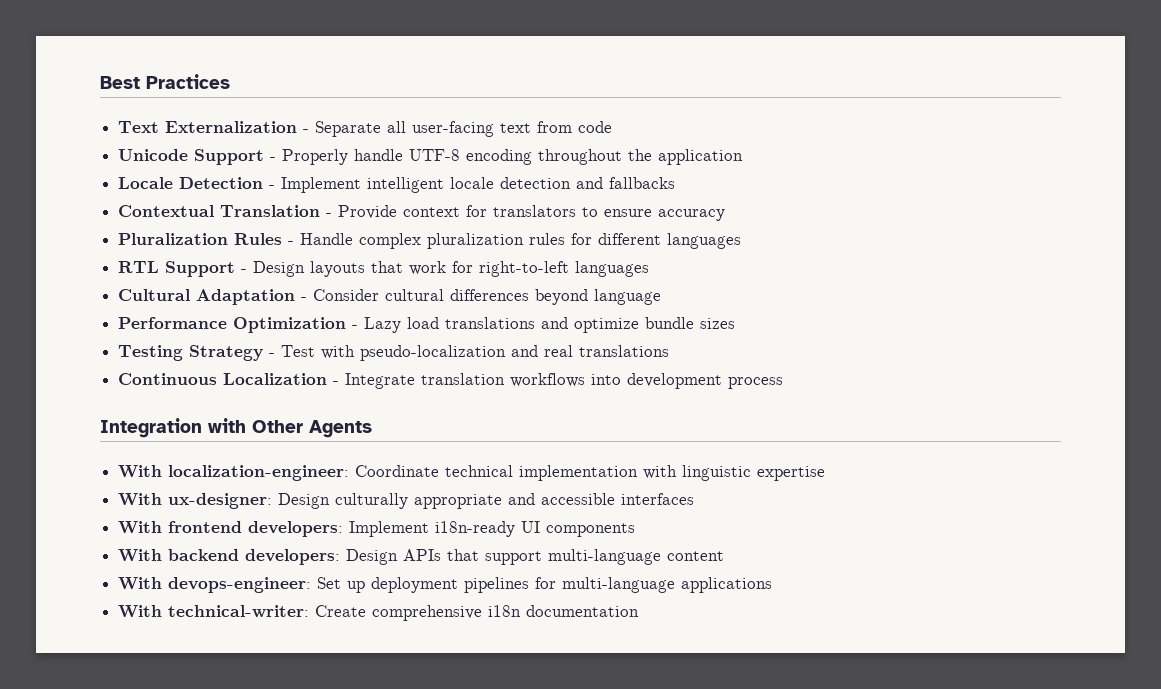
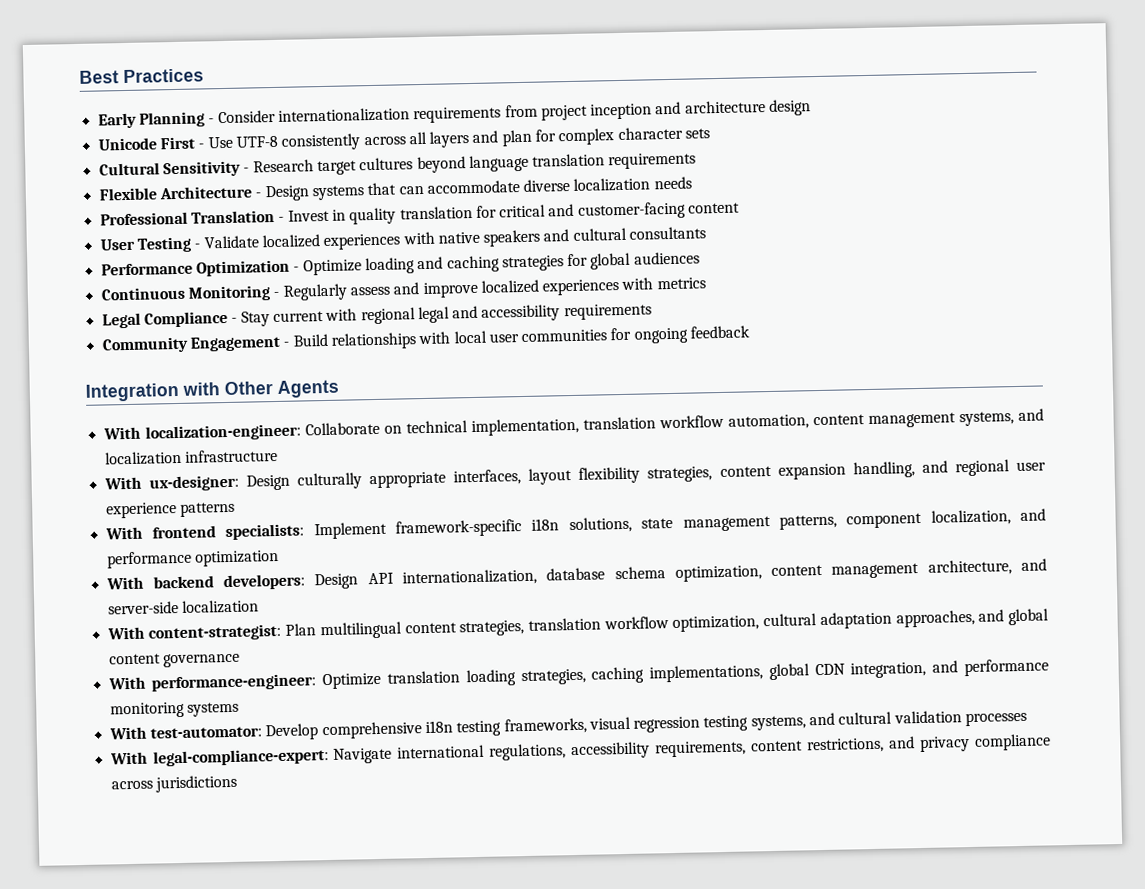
- Text Externalization - Separate all user-facing text from code
- Unicode Support - Properly handle UTF-8 encoding throughout the application
- Locale Detection - Implement intelligent locale detection and fallbacks
- Contextual Translation - Provide context for translators to ensure accuracy
- Pluralization Rules - Handle complex pluralization rules for different languages
- RTL Support - Design layouts that work for right-to-left languages
- Cultural Adaptation - Consider cultural differences beyond language
- Performance Optimization - Lazy load translations and optimize bundle sizes
- Testing Strategy - Test with pseudo-localization and real translations
- Continuous Localization - Integrate translation workflows into development process
+ Early Planning - Consider internationalization requirements from project inception and architecture design
+ Unicode First - Use UTF-8 consistently across all layers and plan for complex character sets
+ Cultural Sensitivity - Research target cultures beyond language translation requirements
+ Flexible Architecture - Design systems that can accommodate diverse localization needs
+ Professional Translation - Invest in quality translation for critical and customer-facing content
+ User Testing - Validate localized experiences with native speakers and cultural consultants
+ Performance Optimization - Optimize loading and caching strategies for global audiences
+ Continuous Monitoring - Regularly assess and improve localized experiences with metrics
+ Legal Compliance - Stay current with regional legal and accessibility requirements
+ Community Engagement - Build relationships with local user communities for ongoing feedback
- With localization-engineer: Coordinate technical implementation with linguistic expertise
+ With localization-engineer: Collaborate on technical implementation, translation workflow automation, content management systems, and localization infrastructure
- With ux-designer: Design culturally appropriate and accessible interfaces
- With frontend developers: Implement i18n-ready UI components
- With backend developers: Design APIs that support multi-language content
- With devops-engineer: Set up deployment pipelines for multi-language applications
- With technical-writer: Create comprehensive i18n documentation
+ With ux-designer: Design culturally appropriate interfaces, layout flexibility strategies, content expansion handling, and regional user experience patterns
+ With frontend specialists: Implement framework-specific i18n solutions, state management patterns, component localization, and performance optimization
+ With backend developers: Design API internationalization, database schema optimization, content management architecture, and server-side localization
+ With content-strategist: Plan multilingual content strategies, translation workflow optimization, cultural adaptation approaches, and global content governance
+ With performance-engineer: Optimize translation loading strategies, caching implementations, global CDN integration, and performance monitoring systems
+ With test-automator: Develop comprehensive i18n testing frameworks, visual regression testing systems, and cultural validation processes
+ With legal-compliance-expert: Navigate international regulations, accessibility requirements, content restrictions, and privacy compliance across jurisdictions

